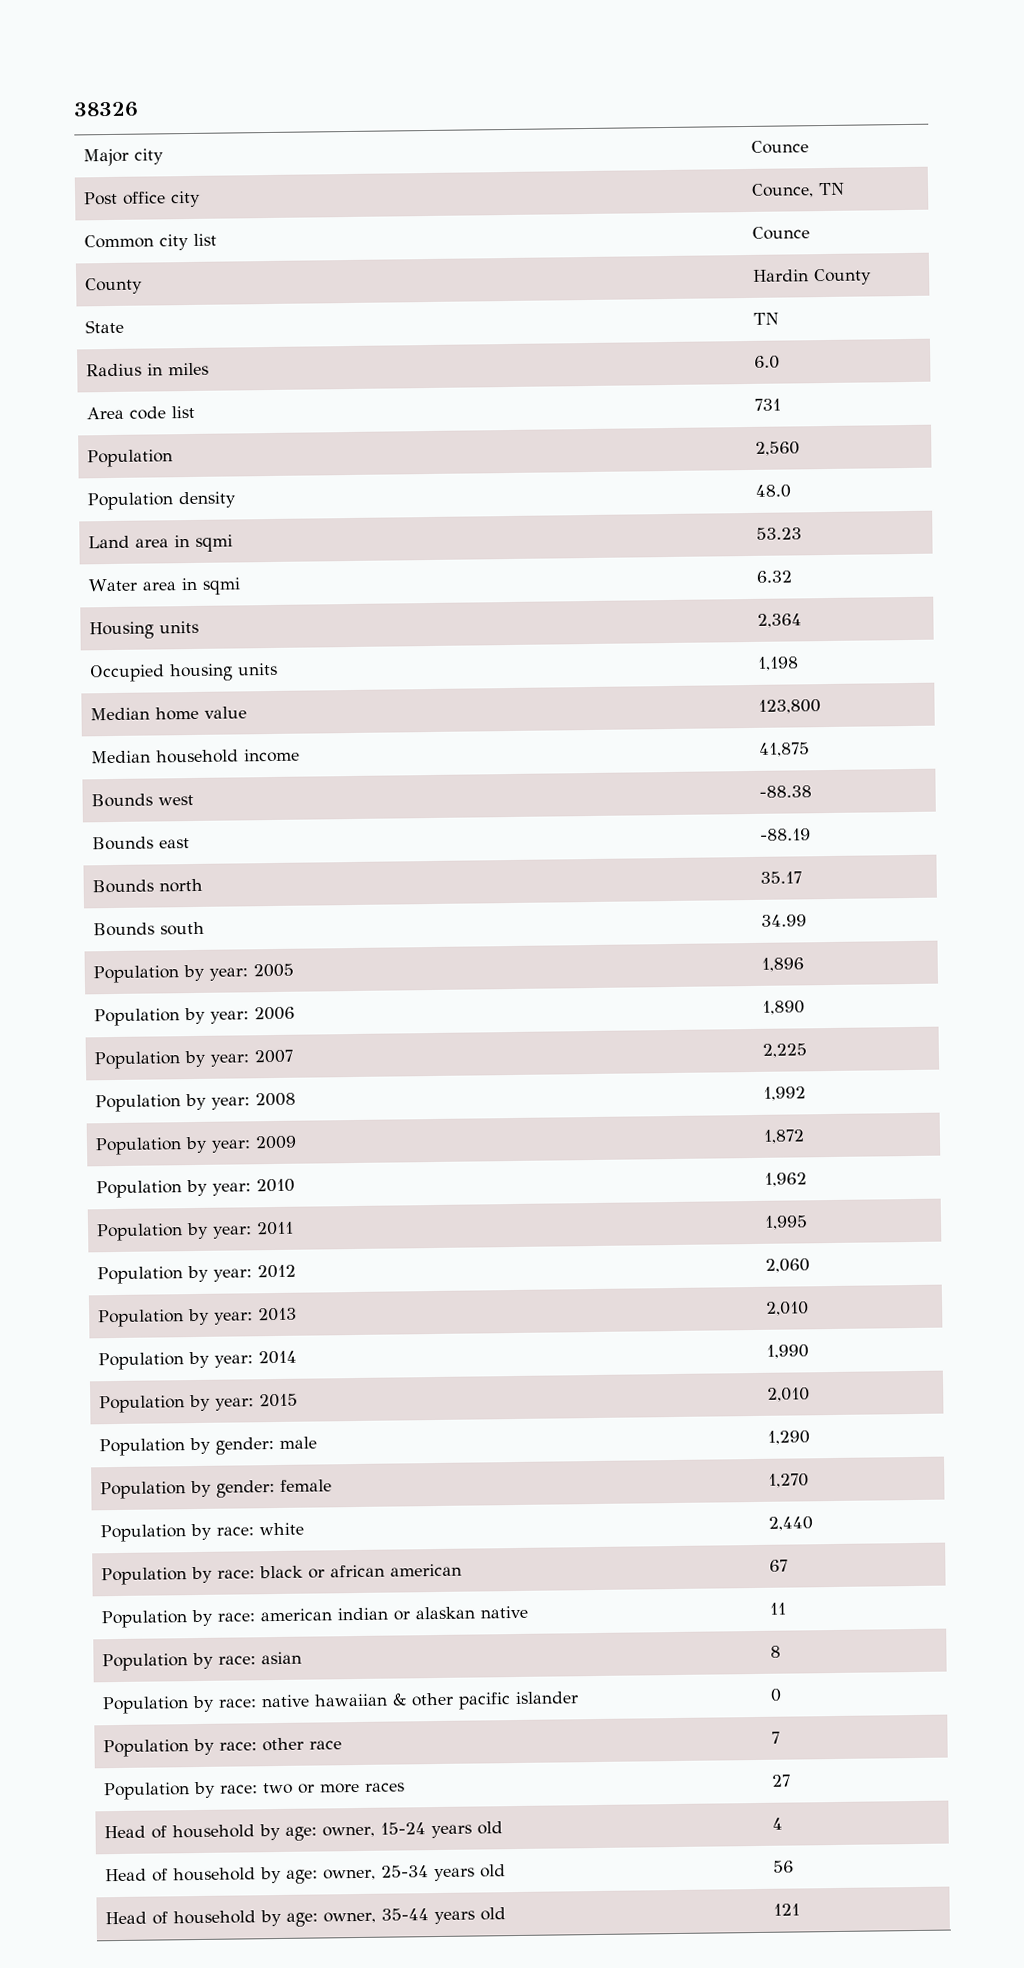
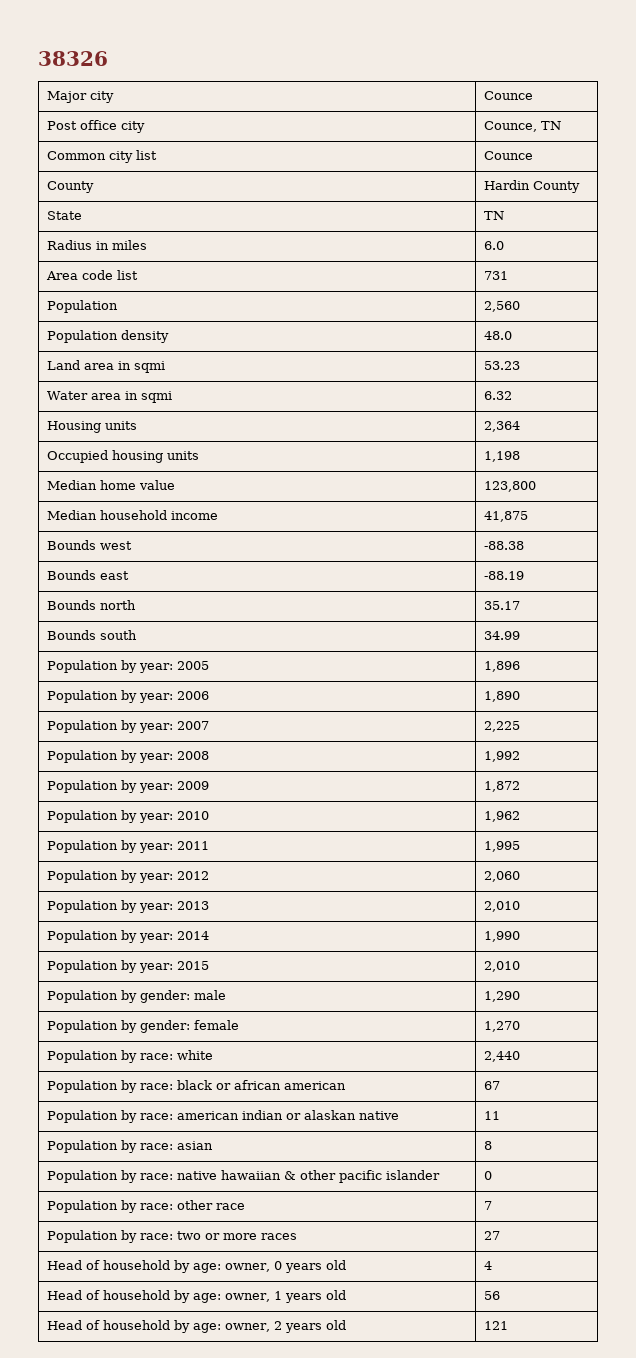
- Head of household by age: owner, 15-24 years old | 4
+ Head of household by age: owner, 0 years old | 4
- Head of household by age: owner, 25-34 years old | 56
+ Head of household by age: owner, 1 years old | 56
- Head of household by age: owner, 35-44 years old | 121
+ Head of household by age: owner, 2 years old | 121

